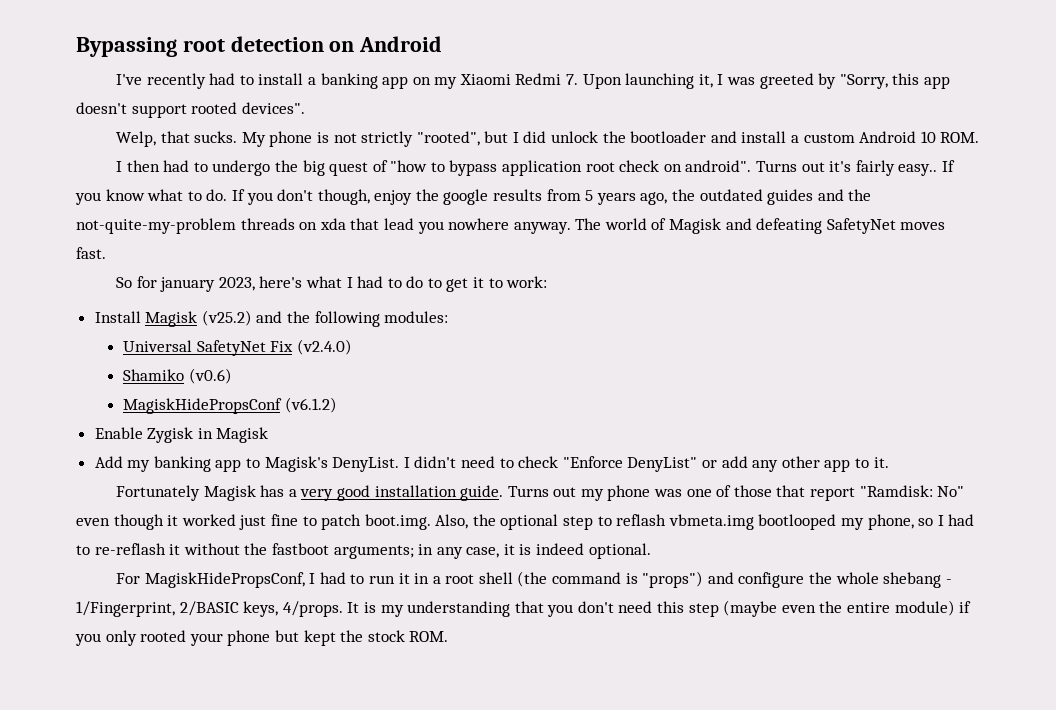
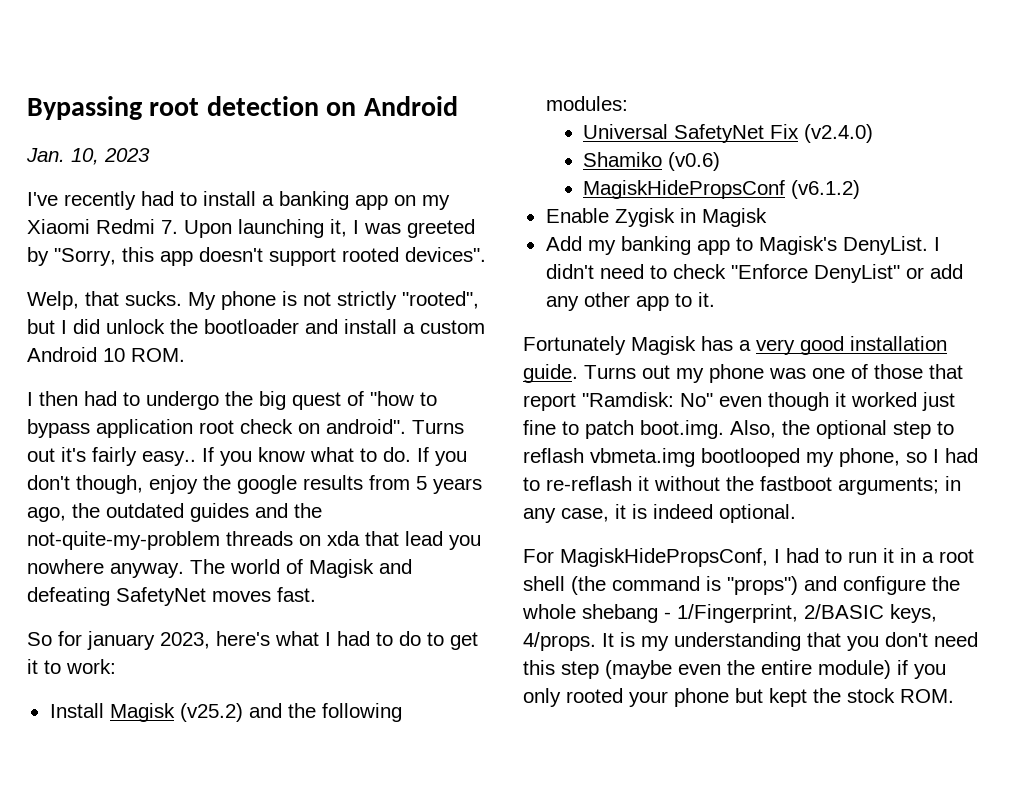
+ Jan. 10, 2023

